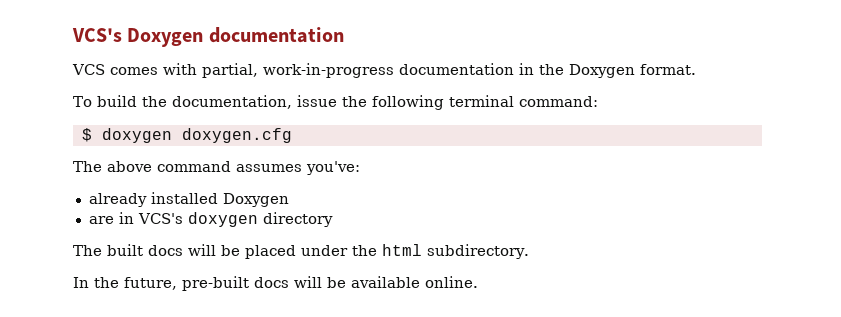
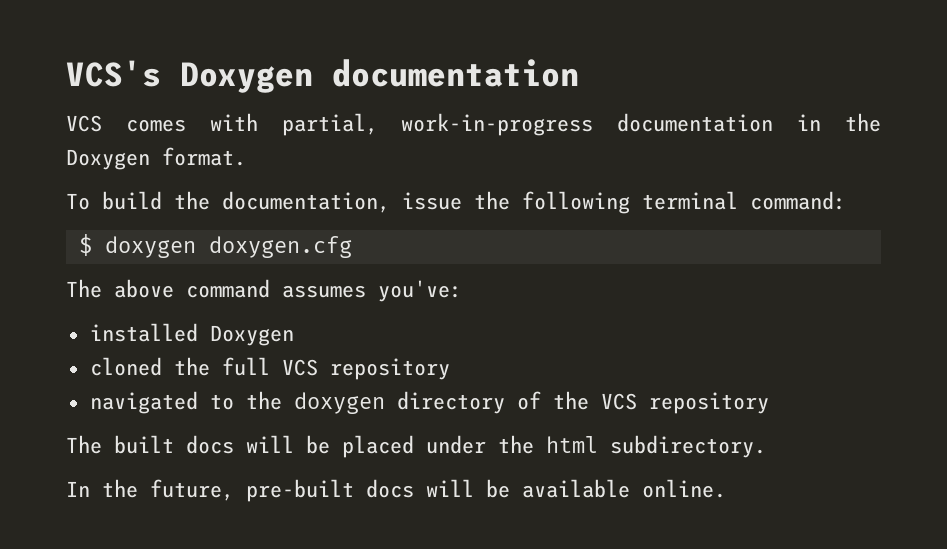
- already installed Doxygen
+ installed Doxygen
- are in VCS's doxygen directory
+ cloned the full VCS repository
+ navigated to the doxygen directory of the VCS repository

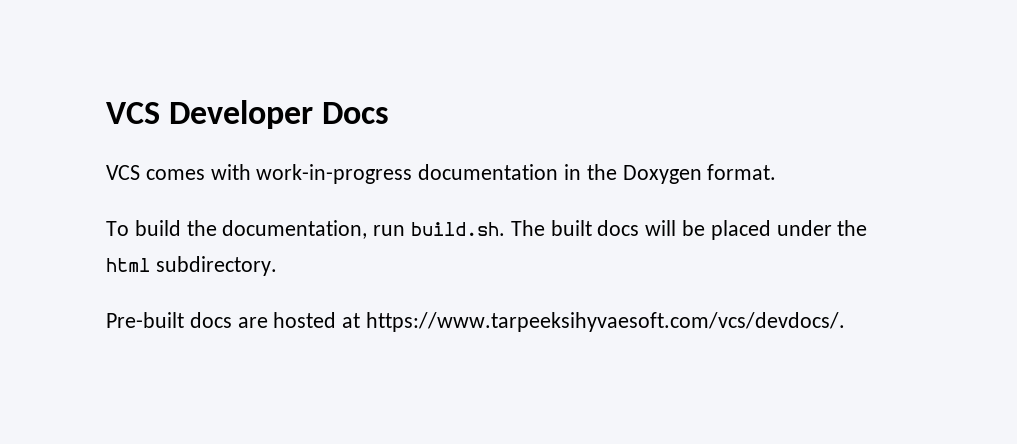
- VCS's Doxygen documentation
+ VCS Developer Docs
- VCS comes with partial, work-in-progress documentation in the Doxygen format.
+ VCS comes with work-in-progress documentation in the Doxygen format.
- To build the documentation, issue the following terminal command:
- $ doxygen doxygen.cfg
- The above command assumes you've:
- installed Doxygen
- cloned the full VCS repository
- navigated to the doxygen directory of the VCS repository
- The built docs will be placed under the html subdirectory.
+ To build the documentation, run build.sh. The built docs will be placed under the html subdirectory.
- In the future, pre-built docs will be available online.
+ Pre-built docs are hosted at https://www.tarpeeksihyvaesoft.com/vcs/devdocs/.

